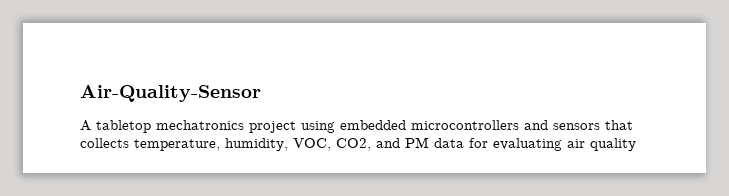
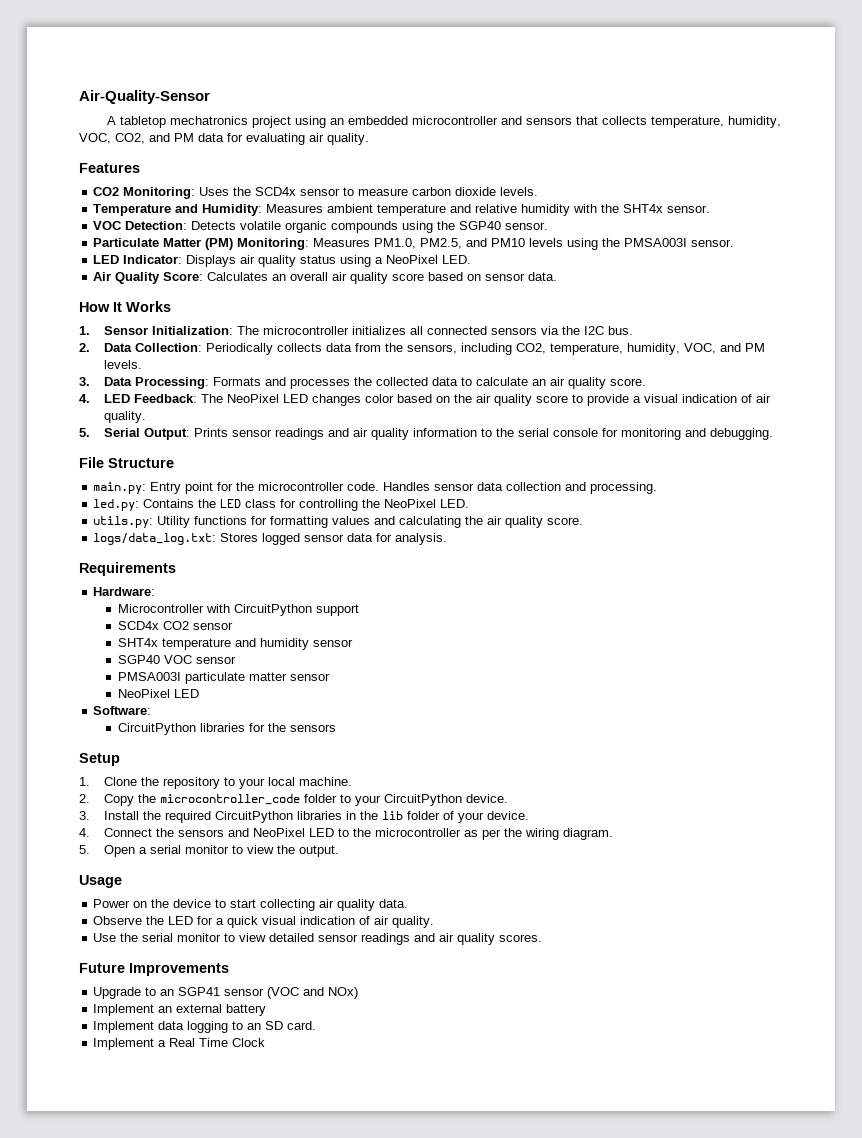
- A tabletop mechatronics project using embedded microcontrollers and sensors that collects temperature, humidity, VOC, CO2, and PM data for evaluating air quality
+ A tabletop mechatronics project using an embedded microcontroller and sensors that collects temperature, humidity, VOC, CO2, and PM data for evaluating air quality.
+ Features
+ CO2 Monitoring: Uses the SCD4x sensor to measure carbon dioxide levels.
+ Temperature and Humidity: Measures ambient temperature and relative humidity with the SHT4x sensor.
+ VOC Detection: Detects volatile organic compounds using the SGP40 sensor.
+ Particulate Matter (PM) Monitoring: Measures PM1.0, PM2.5, and PM10 levels using the PMSA003I sensor.
+ LED Indicator: Displays air quality status using a NeoPixel LED.
+ Air Quality Score: Calculates an overall air quality score based on sensor data.
+ How It Works
+ 1. Sensor Initialization: The microcontroller initializes all connected sensors via the I2C bus.
+ 2. Data Collection: Periodically collects data from the sensors, including CO2, temperature, humidity, VOC, and PM levels.
+ 3. Data Processing: Formats and processes the collected data to calculate an air quality score.
+ 4. LED Feedback: The NeoPixel LED changes color based on the air quality score to provide a visual indication of air quality.
+ 5. Serial Output: Prints sensor readings and air quality information to the serial console for monitoring and debugging.
+ File Structure
+ main.py: Entry point for the microcontroller code. Handles sensor data collection and processing.
+ led.py: Contains the LED class for controlling the NeoPixel LED.
+ utils.py: Utility functions for formatting values and calculating the air quality score.
+ logs/data_log.txt: Stores logged sensor data for analysis.
+ Requirements
+ Hardware:
+ Microcontroller with CircuitPython support
+ SCD4x CO2 sensor
+ SHT4x temperature and humidity sensor
+ SGP40 VOC sensor
+ PMSA003I particulate matter sensor
+ NeoPixel LED
+ Software:
+ CircuitPython libraries for the sensors
+ Setup
+ 1. Clone the repository to your local machine.
+ 2. Copy the microcontroller_code folder to your CircuitPython device.
+ 3. Install the required CircuitPython libraries in the lib folder of your device.
+ 4. Connect the sensors and NeoPixel LED to the microcontroller as per the wiring diagram.
+ 5. Open a serial monitor to view the output.
+ Usage
+ Power on the device to start collecting air quality data.
+ Observe the LED for a quick visual indication of air quality.
+ Use the serial monitor to view detailed sensor readings and air quality scores.
+ Future Improvements
+ Upgrade to an SGP41 sensor (VOC and NOx)
+ Implement an external battery
+ Implement data logging to an SD card.
+ Implement a Real Time Clock

